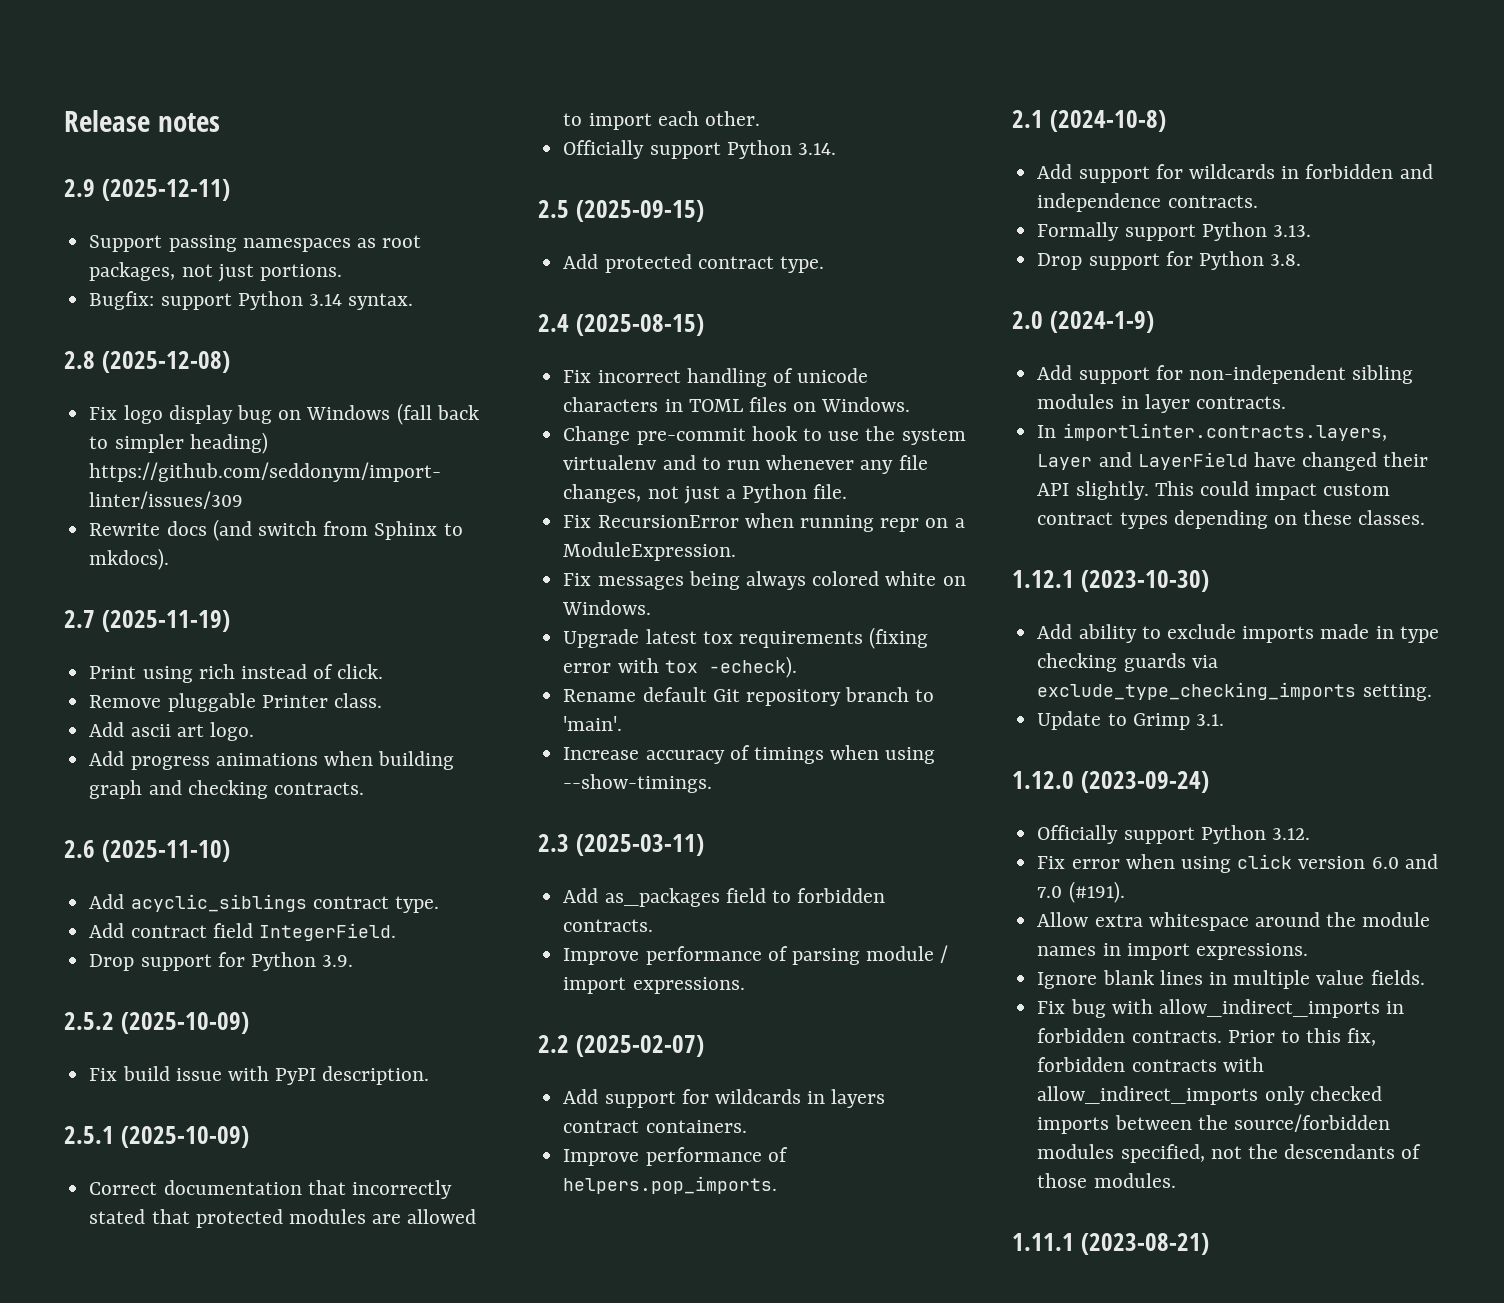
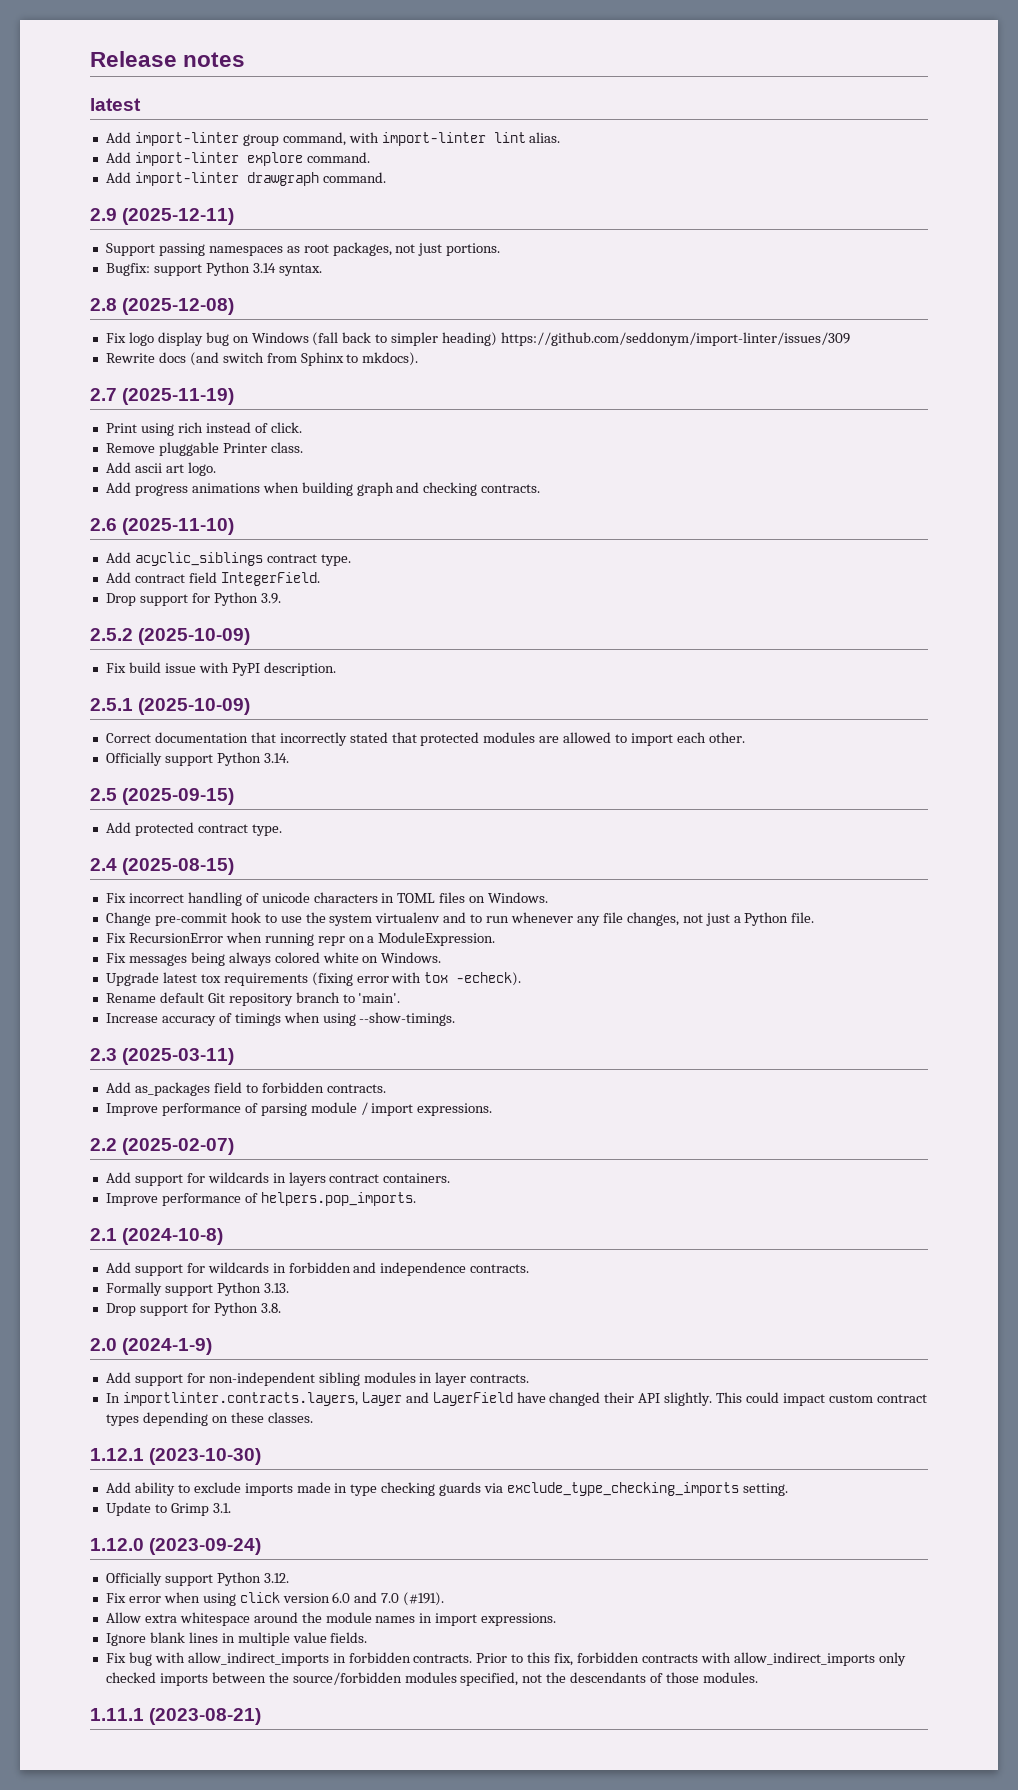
  Release notes
+ latest
+ Add import-linter group command, with import-linter lint alias.
+ Add import-linter explore command.
+ Add import-linter drawgraph command.

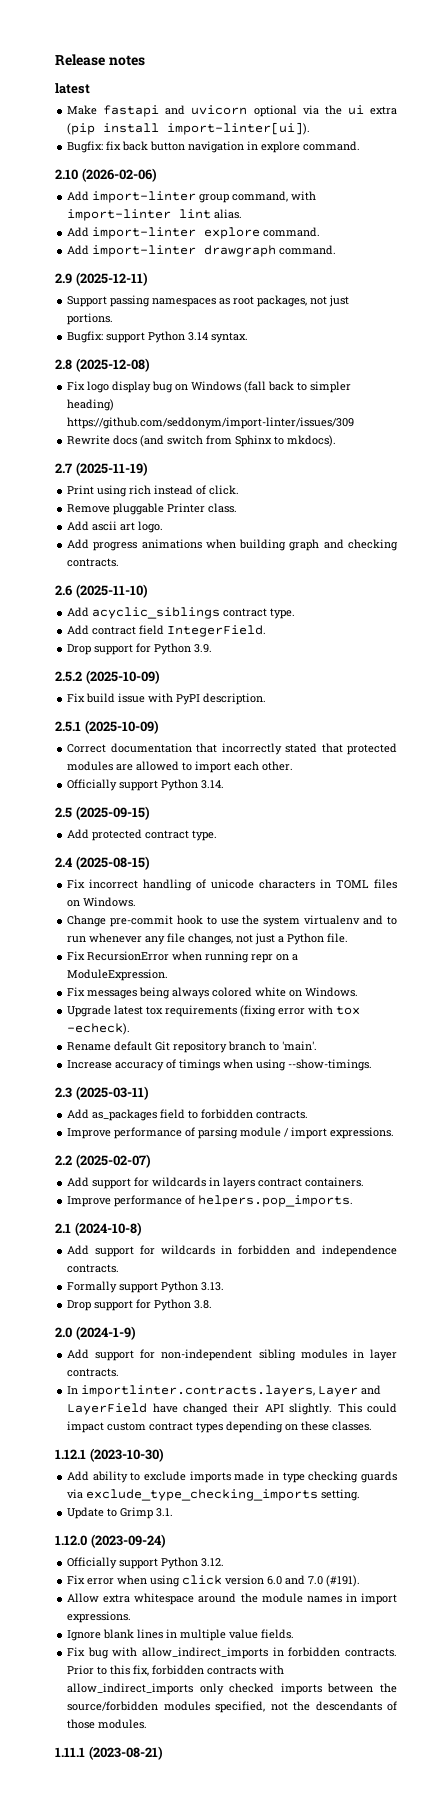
+ Make fastapi and uvicorn optional via the ui extra (pip install import-linter[ui]).
+ Bugfix: fix back button navigation in explore command.
+ 2.10 (2026-02-06)

